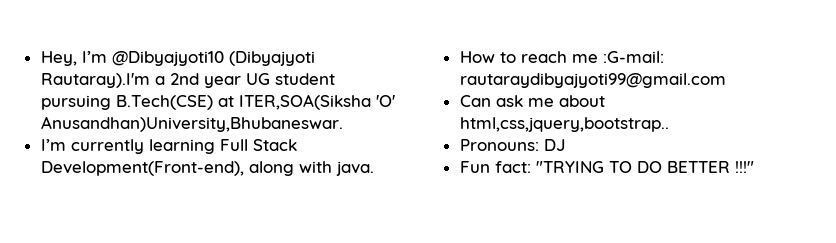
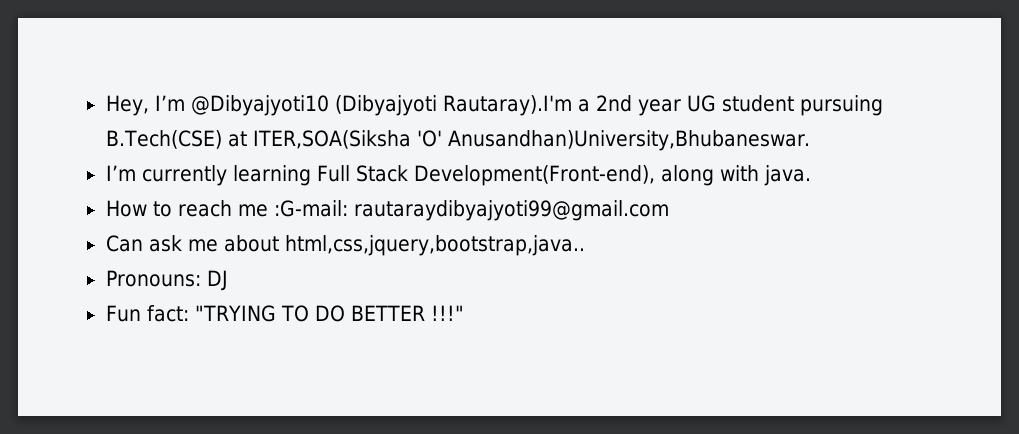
- Can ask me about html,css,jquery,bootstrap..
+ Can ask me about html,css,jquery,bootstrap,java..

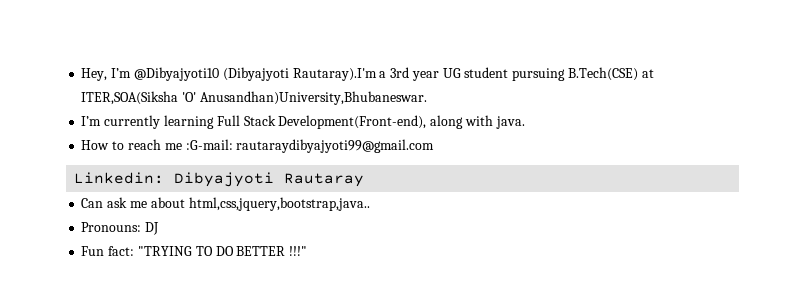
- Hey, I’m @Dibyajyoti10 (Dibyajyoti Rautaray).I'm a 2nd year UG student pursuing B.Tech(CSE) at ITER,SOA(Siksha 'O' Anusandhan)University,Bhubaneswar.
+ Hey, I’m @Dibyajyoti10 (Dibyajyoti Rautaray).I'm a 3rd year UG student pursuing B.Tech(CSE) at ITER,SOA(Siksha 'O' Anusandhan)University,Bhubaneswar.
+ Linkedin: Dibyajyoti Rautaray

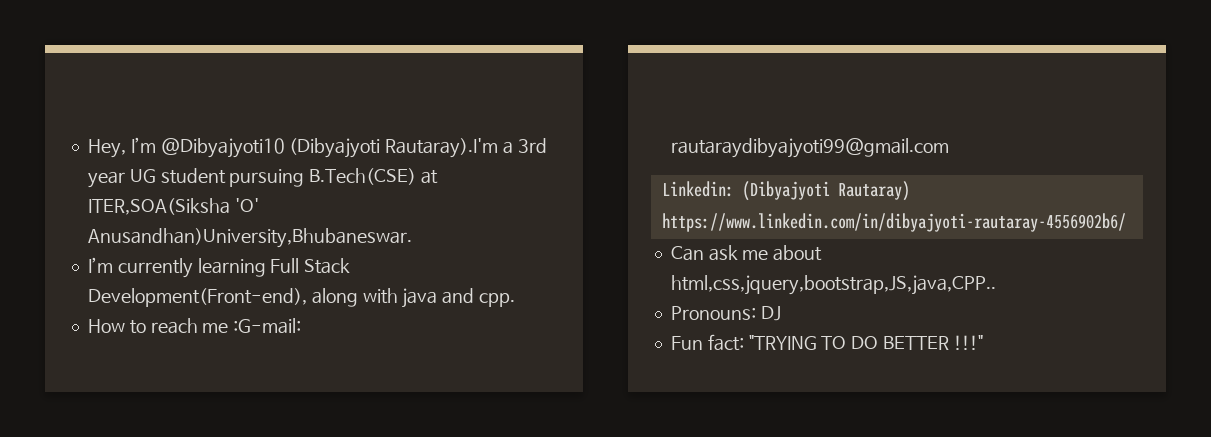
- I’m currently learning Full Stack Development(Front-end), along with java.
+ I’m currently learning Full Stack Development(Front-end), along with java and cpp.
- Linkedin: Dibyajyoti Rautaray
+ Linkedin: (Dibyajyoti Rautaray) https://www.linkedin.com/in/dibyajyoti-rautaray-4556902b6/
- Can ask me about html,css,jquery,bootstrap,java..
+ Can ask me about html,css,jquery,bootstrap,JS,java,CPP..

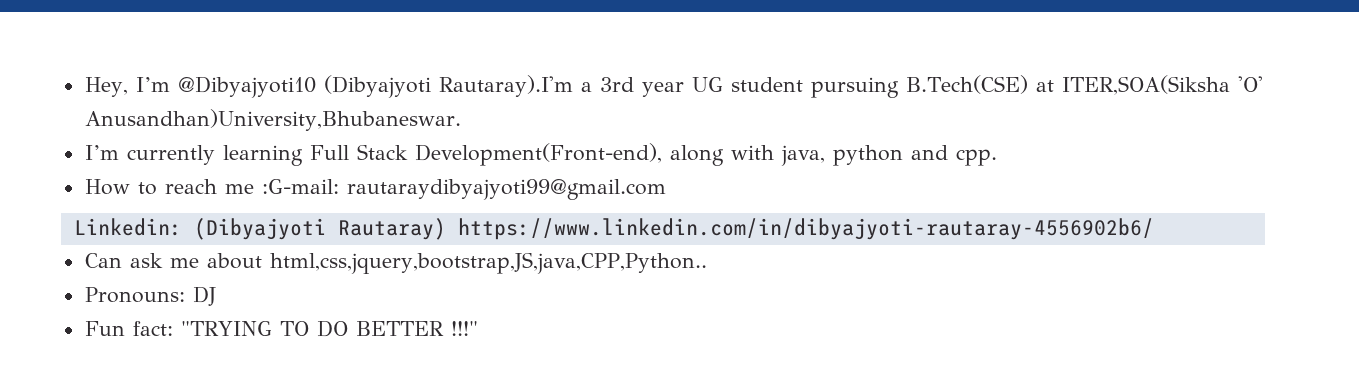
- I’m currently learning Full Stack Development(Front-end), along with java and cpp.
+ I’m currently learning Full Stack Development(Front-end), along with java, python and cpp.
- Can ask me about html,css,jquery,bootstrap,JS,java,CPP..
+ Can ask me about html,css,jquery,bootstrap,JS,java,CPP,Python..

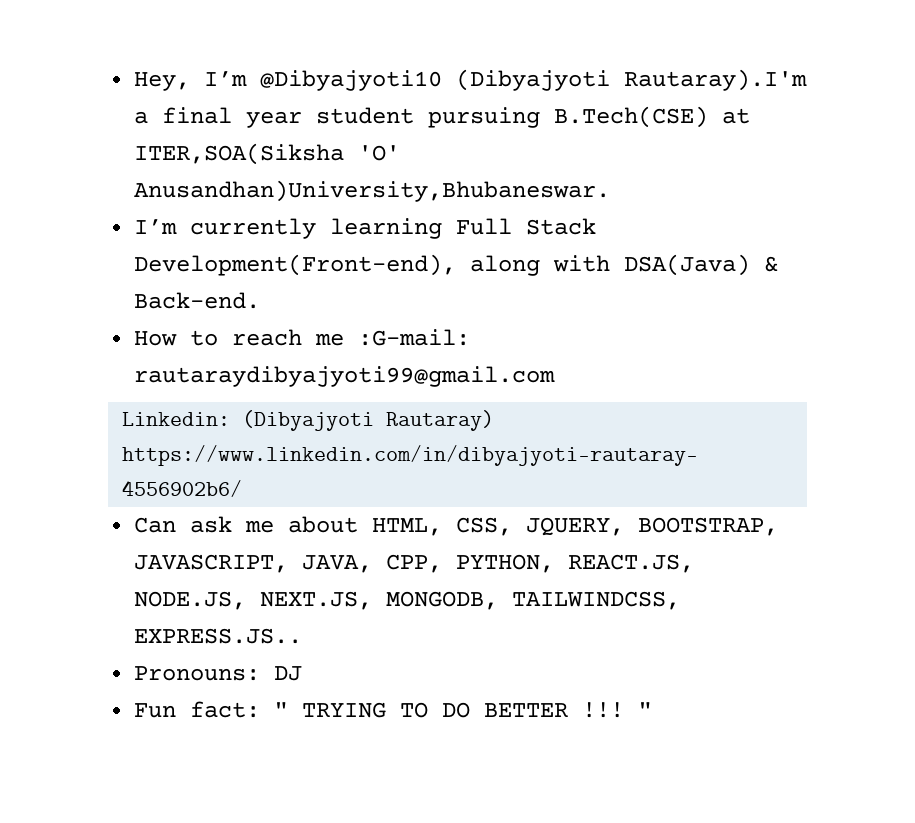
- Hey, I’m @Dibyajyoti10 (Dibyajyoti Rautaray).I'm a 3rd year UG student pursuing B.Tech(CSE) at ITER,SOA(Siksha 'O' Anusandhan)University,Bhubaneswar.
+ Hey, I’m @Dibyajyoti10 (Dibyajyoti Rautaray).I'm a final year student pursuing B.Tech(CSE) at ITER,SOA(Siksha 'O' Anusandhan)University,Bhubaneswar.
- I’m currently learning Full Stack Development(Front-end), along with java, python and cpp.
+ I’m currently learning Full Stack Development(Front-end), along with DSA(Java) & Back-end.
- Can ask me about html,css,jquery,bootstrap,JS,java,CPP,Python..
+ Can ask me about HTML, CSS, JQUERY, BOOTSTRAP, JAVASCRIPT, JAVA, CPP, PYTHON, REACT.JS, NODE.JS, NEXT.JS, MONGODB, TAILWINDCSS, EXPRESS.JS..
- Fun fact: "TRYING TO DO BETTER !!!"
+ Fun fact: " TRYING TO DO BETTER !!! "

